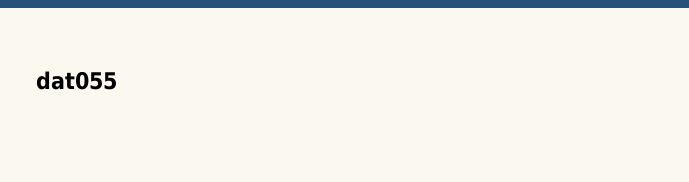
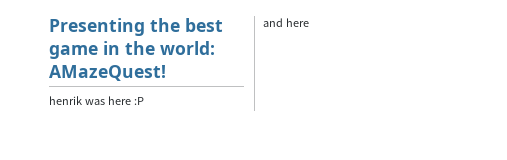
- dat055
+ Presenting the best game in the world: AMazeQuest!
+ henrik was here :P
+ and here

